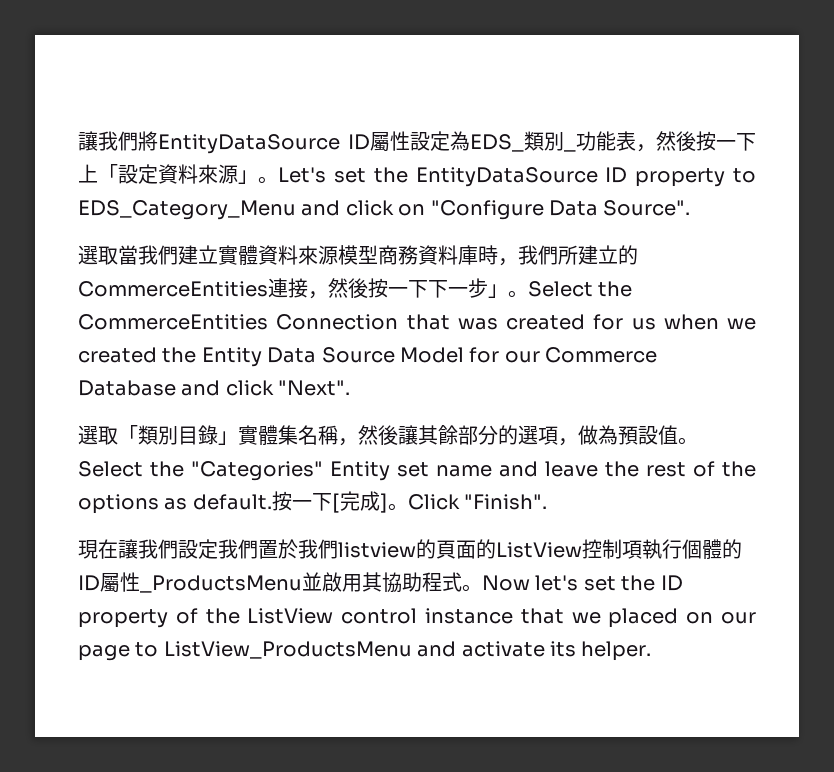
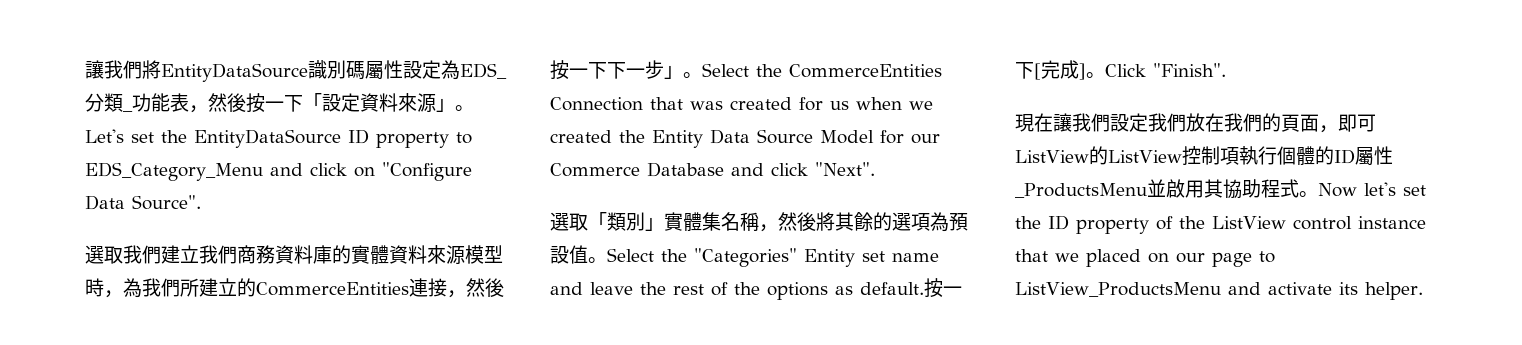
- 讓我們將EntityDataSource ID屬性設定為EDS_類別_功能表，然後按一下上「設定資料來源」。
+ 讓我們將EntityDataSource識別碼屬性設定為EDS_分類_功能表，然後按一下「設定資料來源」。
- 選取當我們建立實體資料來源模型商務資料庫時，我們所建立的CommerceEntities連接，然後按一下下一步」。
+ 選取我們建立我們商務資料庫的實體資料來源模型時，為我們所建立的CommerceEntities連接，然後按一下下一步」。
- 選取「類別目錄」實體集名稱，然後讓其餘部分的選項，做為預設值。
+ 選取「類別」實體集名稱，然後將其餘的選項為預設值。
- 現在讓我們設定我們置於我們listview的頁面的ListView控制項執行個體的ID屬性_ProductsMenu並啟用其協助程式。
+ 現在讓我們設定我們放在我們的頁面，即可ListView的ListView控制項執行個體的ID屬性_ProductsMenu並啟用其協助程式。

